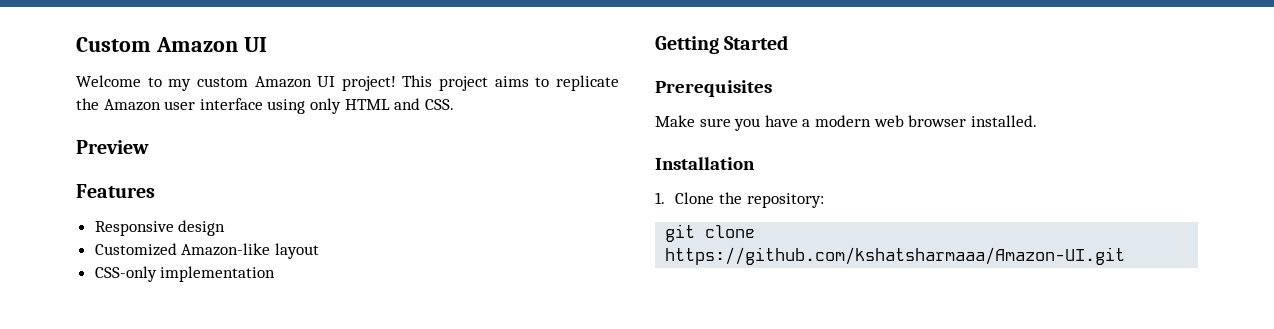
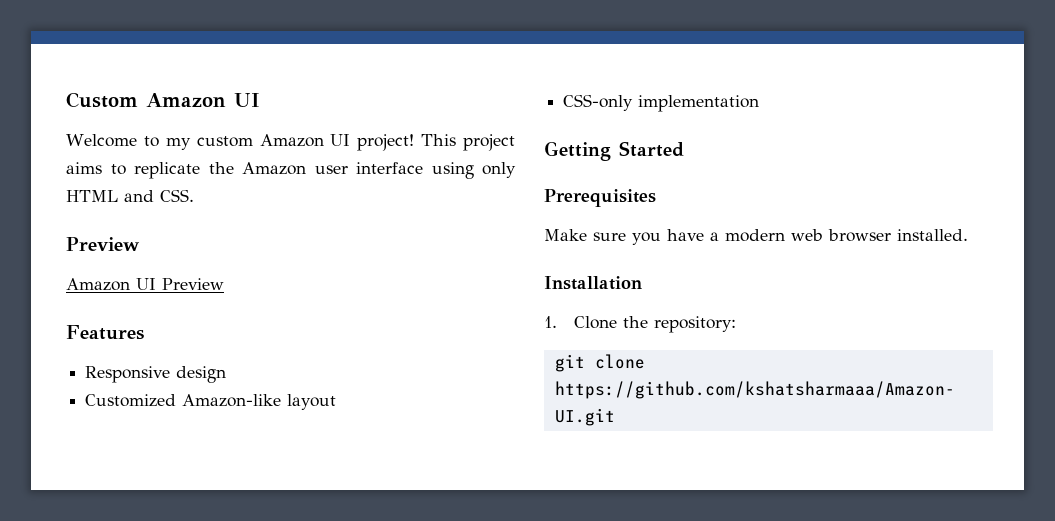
+ Amazon UI Preview

